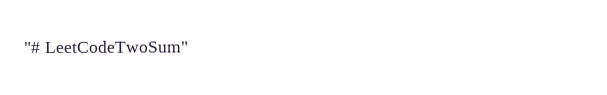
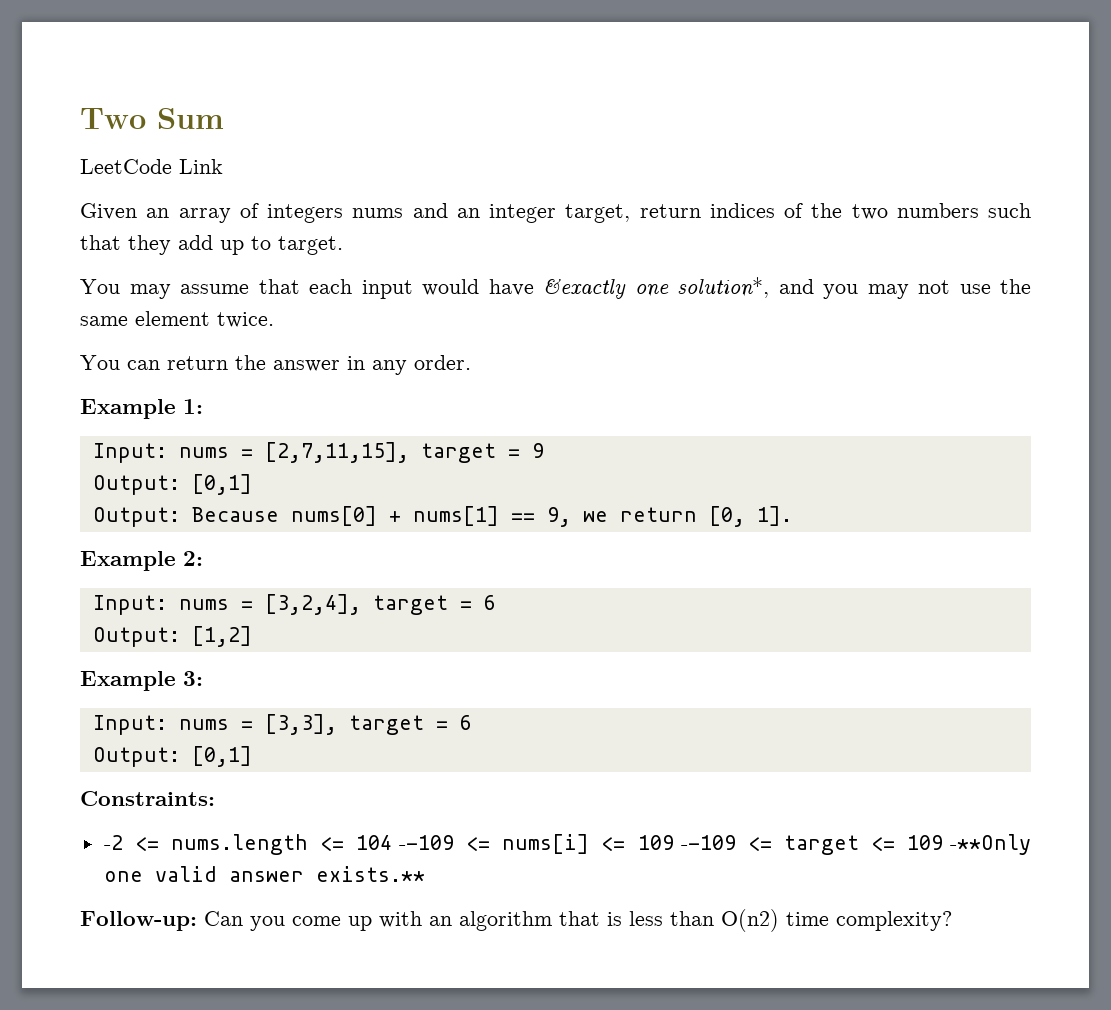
- "# LeetCodeTwoSum"
+ Two Sum
+ LeetCode Link
+ Given an array of integers nums and an integer target, return indices of the two numbers such that they add up to target.
+ You may assume that each input would have &exactly one solution*, and you may not use the same element twice.
+ You can return the answer in any order.
+ Example 1:
+ Input: nums = [2,7,11,15], target = 9
+ Output: [0,1]
+ Output: Because nums[0] + nums[1] == 9, we return [0, 1].
+ Example 2:
+ Input: nums = [3,2,4], target = 6
+ Output: [1,2]
+ Example 3:
+ Input: nums = [3,3], target = 6
+ Output: [0,1]
+ Constraints:
+ -2 <= nums.length <= 104 --109 <= nums[i] <= 109 --109 <= target <= 109 -**Only one valid answer exists.**
+ Follow-up: Can you come up with an algorithm that is less than O(n2) time complexity?

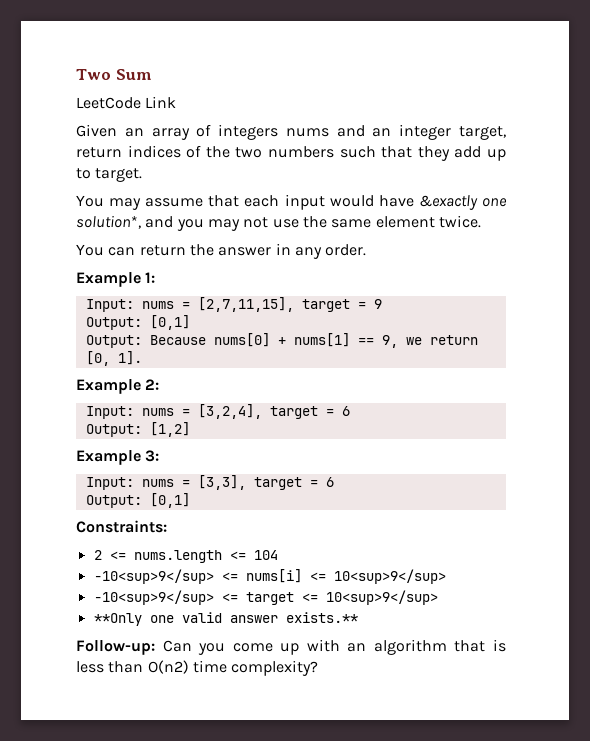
- -2 <= nums.length <= 104 --109 <= nums[i] <= 109 --109 <= target <= 109 -**Only one valid answer exists.**
+ 2 <= nums.length <= 104
+ -10<sup>9</sup> <= nums[i] <= 10<sup>9</sup>
+ -10<sup>9</sup> <= target <= 10<sup>9</sup>
+ **Only one valid answer exists.**

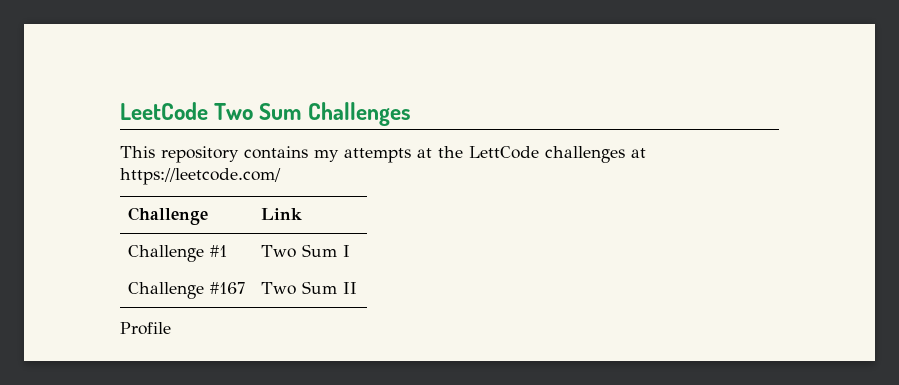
- Two Sum
- LeetCode Link
- Given an array of integers nums and an integer target, return indices of the two numbers such that they add up to target.
- You may assume that each input would have &exactly one solution*, and you may not use the same element twice.
- You can return the answer in any order.
- Example 1:
- Input: nums = [2,7,11,15], target = 9
- Output: [0,1]
- Output: Because nums[0] + nums[1] == 9, we return [0, 1].
- Example 2:
- Input: nums = [3,2,4], target = 6
- Output: [1,2]
- Example 3:
- Input: nums = [3,3], target = 6
- Output: [0,1]
- Constraints:
- 2 <= nums.length <= 104
- -10<sup>9</sup> <= nums[i] <= 10<sup>9</sup>
- -10<sup>9</sup> <= target <= 10<sup>9</sup>
- **Only one valid answer exists.**
- Follow-up: Can you come up with an algorithm that is less than O(n2) time complexity?
+ LeetCode Two Sum Challenges
+ This repository contains my attempts at the LettCode challenges at https://leetcode.com/
+ Challenge | Link
+ Challenge #1 | Two Sum I
+ Challenge #167 | Two Sum II
+ Profile

